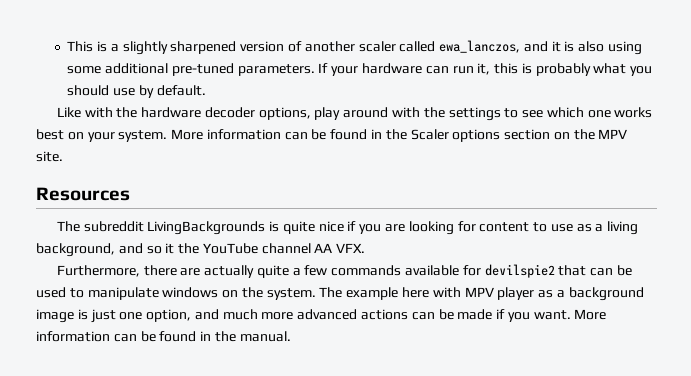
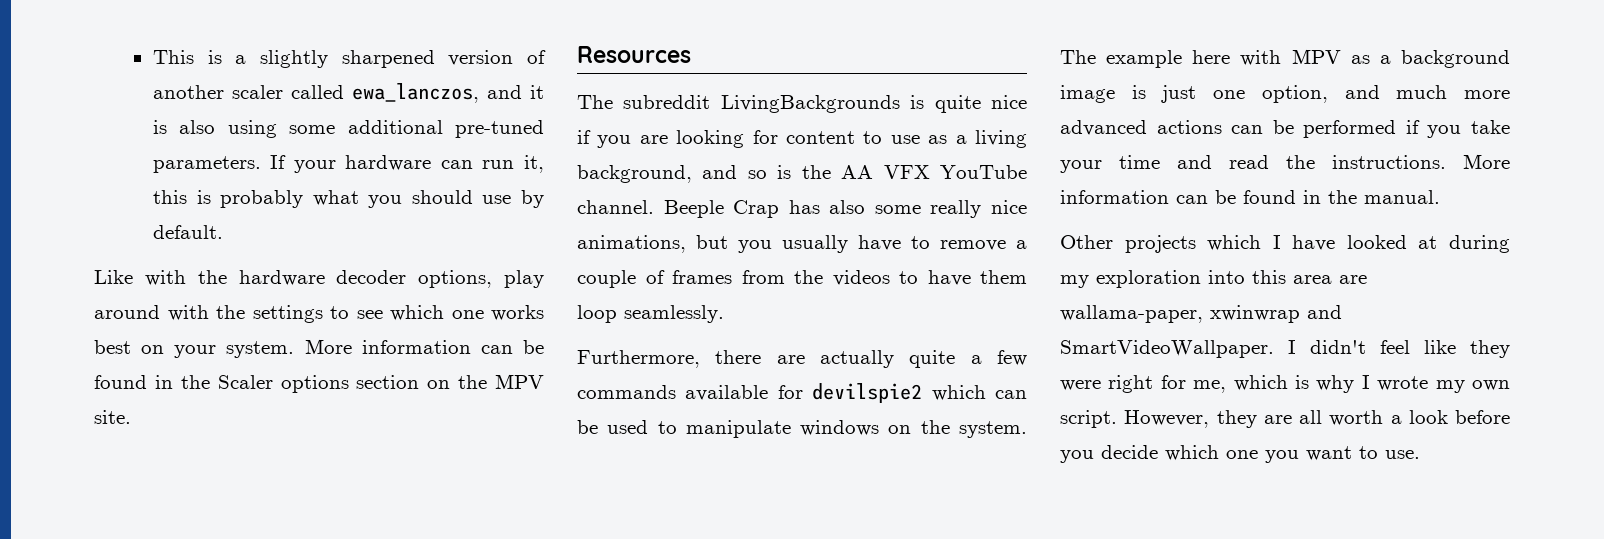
- The subreddit LivingBackgrounds is quite nice if you are looking for content to use as a living background, and so it the YouTube channel AA VFX.
+ The subreddit LivingBackgrounds is quite nice if you are looking for content to use as a living background, and so is the AA VFX YouTube channel. Beeple Crap has also some really nice animations, but you usually have to remove a couple of frames from the videos to have them loop seamlessly.
- Furthermore, there are actually quite a few commands available for devilspie2 that can be used to manipulate windows on the system.
+ Furthermore, there are actually quite a few commands available for devilspie2 which can be used to manipulate windows on the system.
- The example here with MPV player as a background image is just one option, and much more advanced actions can be made if you want.
+ The example here with MPV as a background image is just one option, and much more advanced actions can be performed if you take your time and read the instructions.
+ Other projects which I have looked at during my exploration into this area are wallama-paper, xwinwrap and SmartVideoWallpaper. I didn't feel like they were right for me, which is why I wrote my own script. However, they are all worth a look before you decide which one you want to use.

